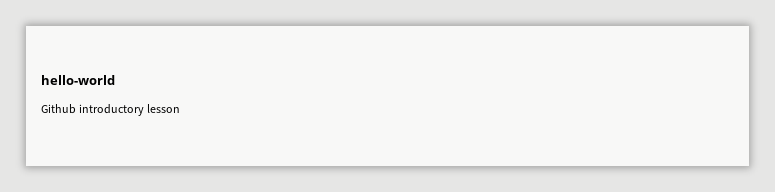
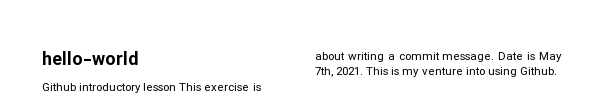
- Github introductory lesson
+ Github introductory lesson This exercise is about writing a commit message. Date is May 7th, 2021. This is my venture into using Github.

